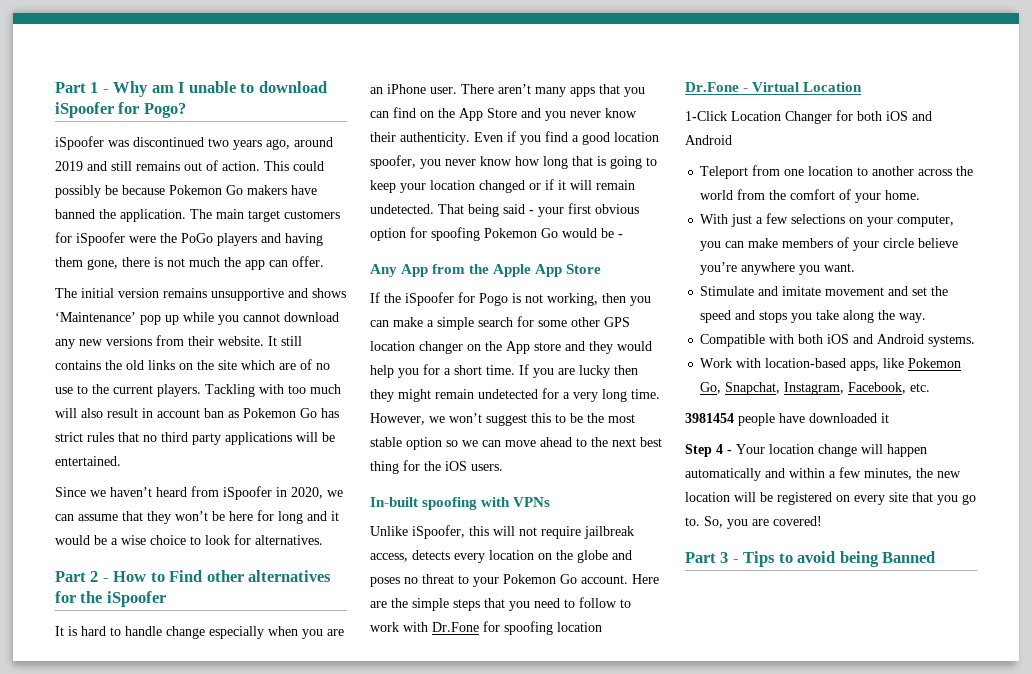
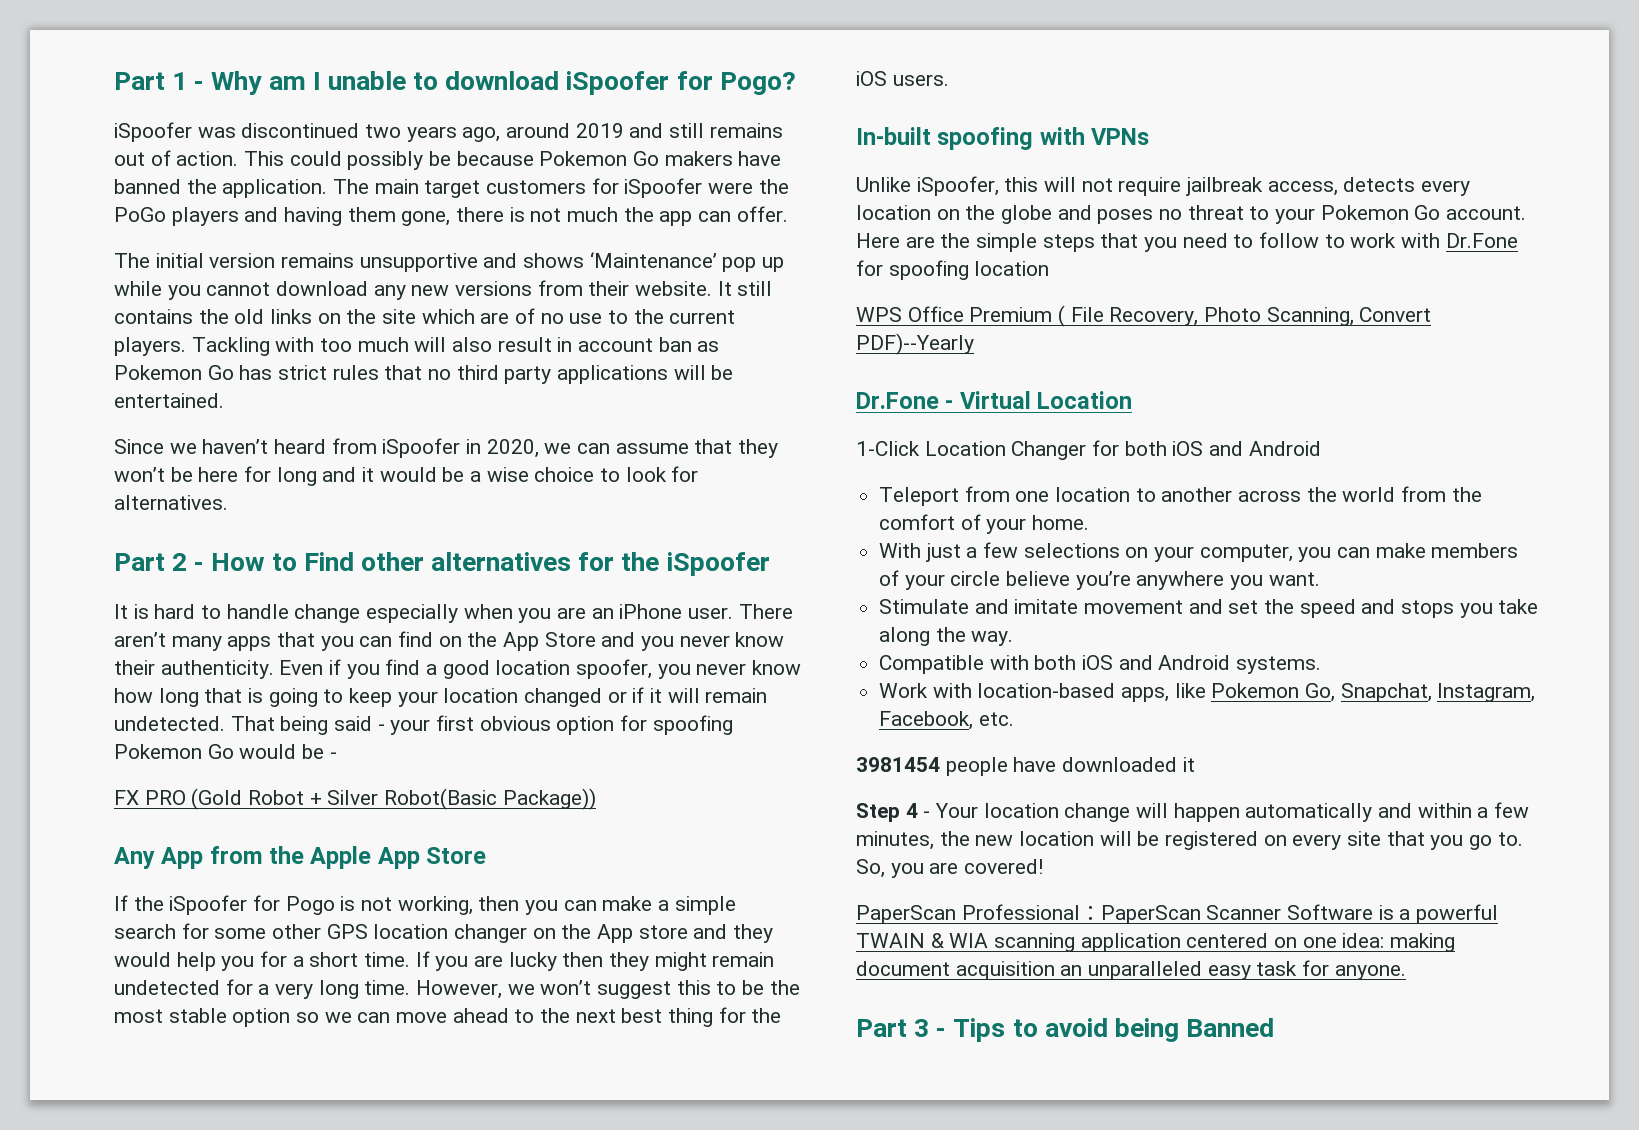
+ FX PRO (Gold Robot + Silver Robot(Basic Package))
+ WPS Office Premium ( File Recovery, Photo Scanning, Convert PDF)--Yearly
+ PaperScan Professional：PaperScan Scanner Software is a powerful TWAIN & WIA scanning application centered on one idea: making document acquisition an unparalleled easy task for anyone.

